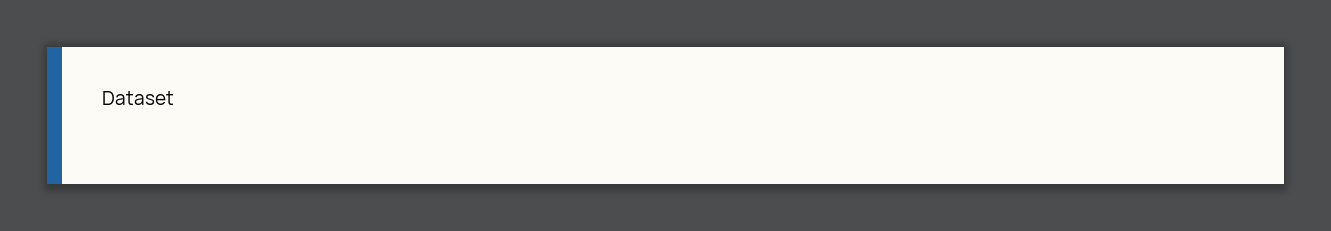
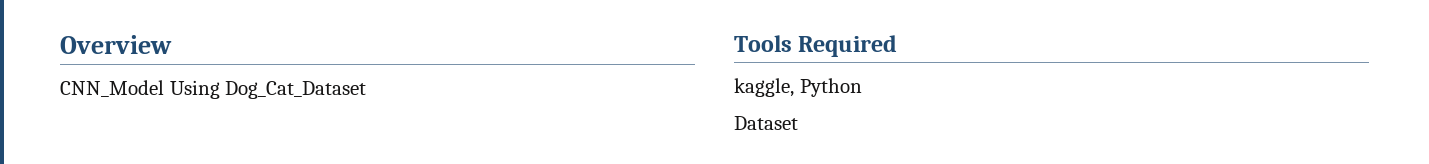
+ Overview
+ CNN_Model Using Dog_Cat_Dataset
+ Tools Required
+ kaggle, Python

